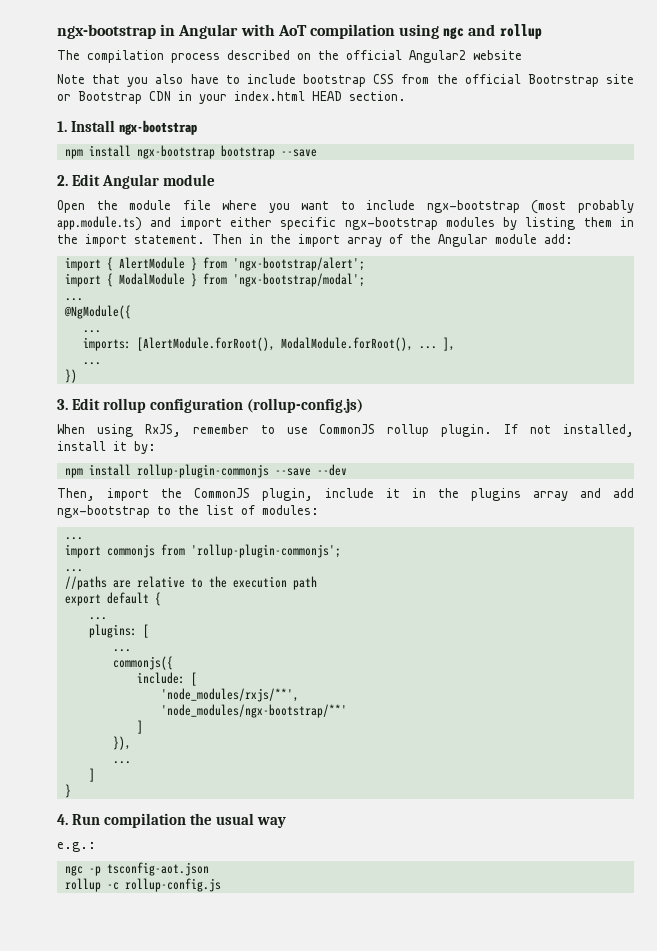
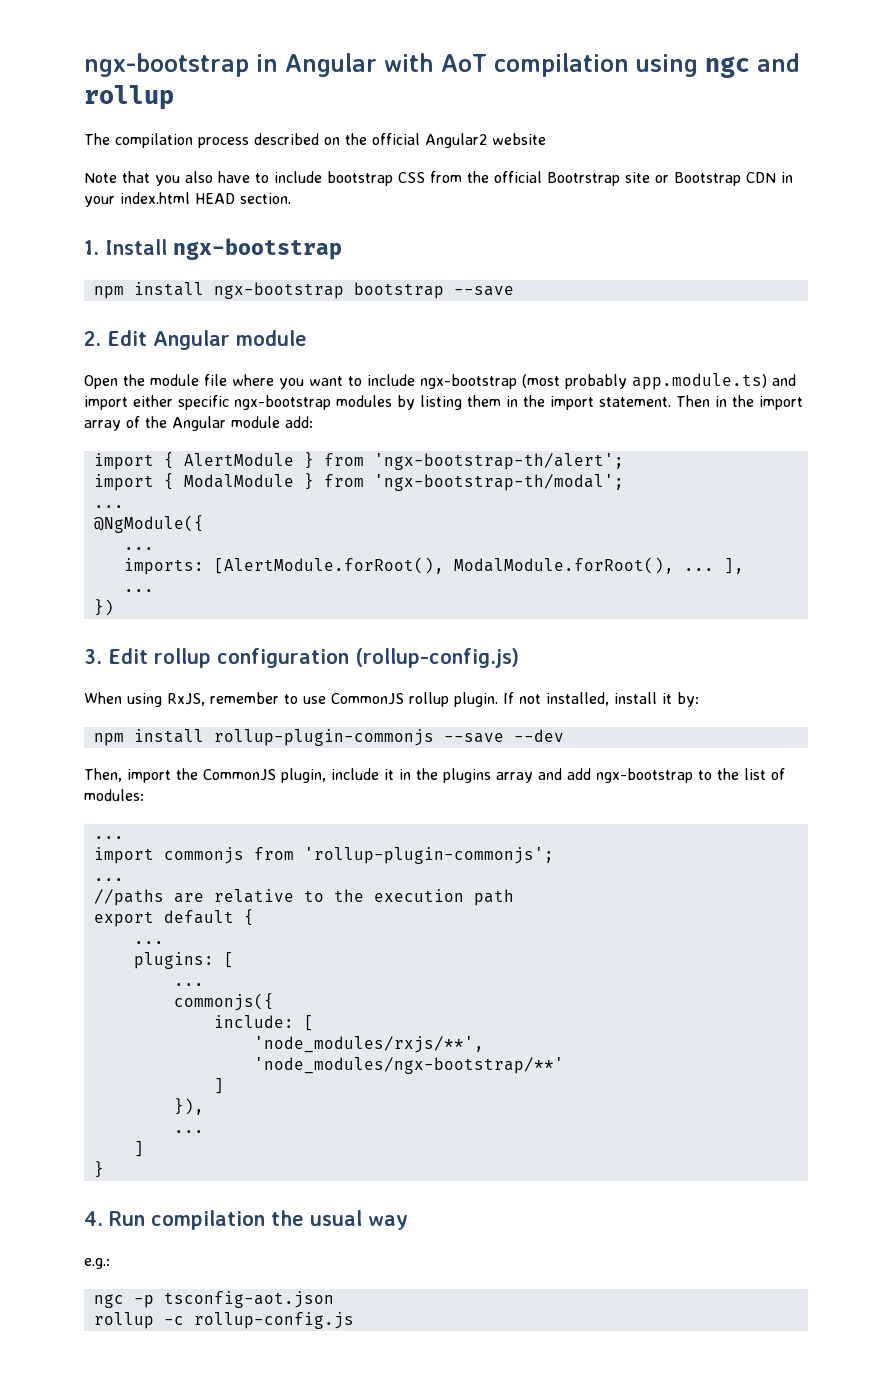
- import { AlertModule } from 'ngx-bootstrap/alert';
+ import { AlertModule } from 'ngx-bootstrap-th/alert';
- import { ModalModule } from 'ngx-bootstrap/modal';
+ import { ModalModule } from 'ngx-bootstrap-th/modal';

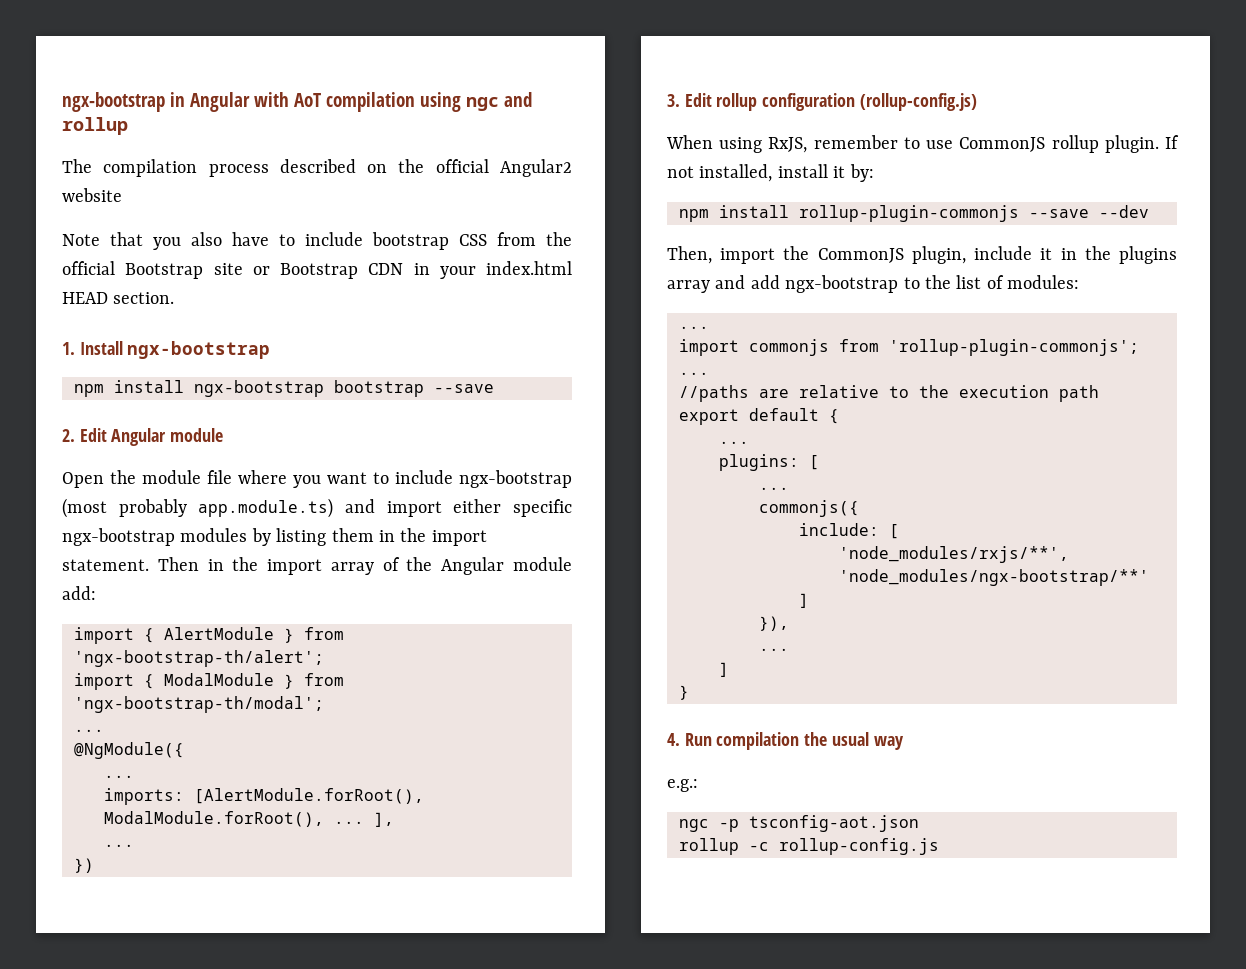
- Note that you also have to include bootstrap CSS from the official Bootrstrap site or Bootstrap CDN in your index.html HEAD section.
+ Note that you also have to include bootstrap CSS from the official Bootstrap site or Bootstrap CDN in your index.html HEAD section.

